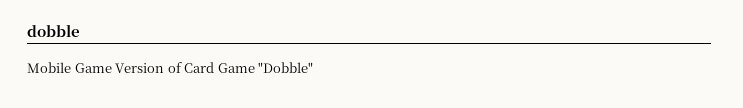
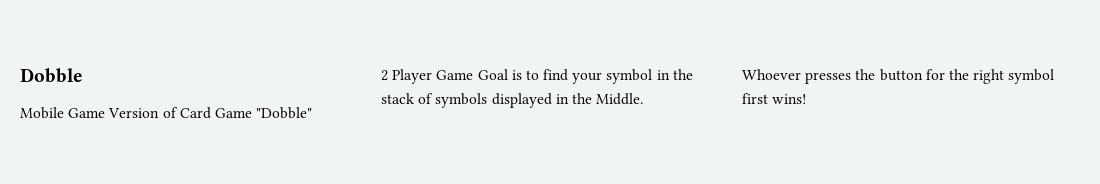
- dobble
+ Dobble
+ 2 Player Game Goal is to find your symbol in the stack of symbols displayed in the Middle. Whoever presses the button for the right symbol first wins!

